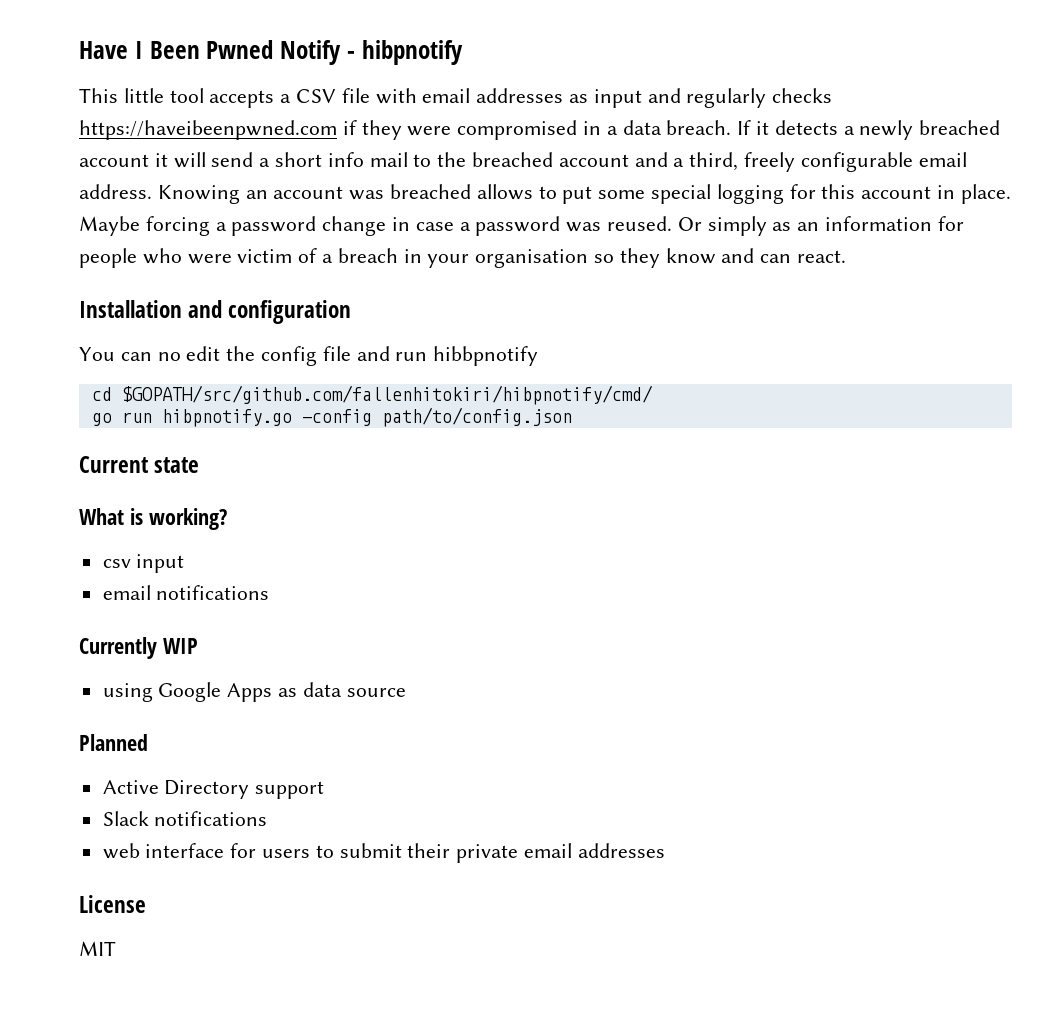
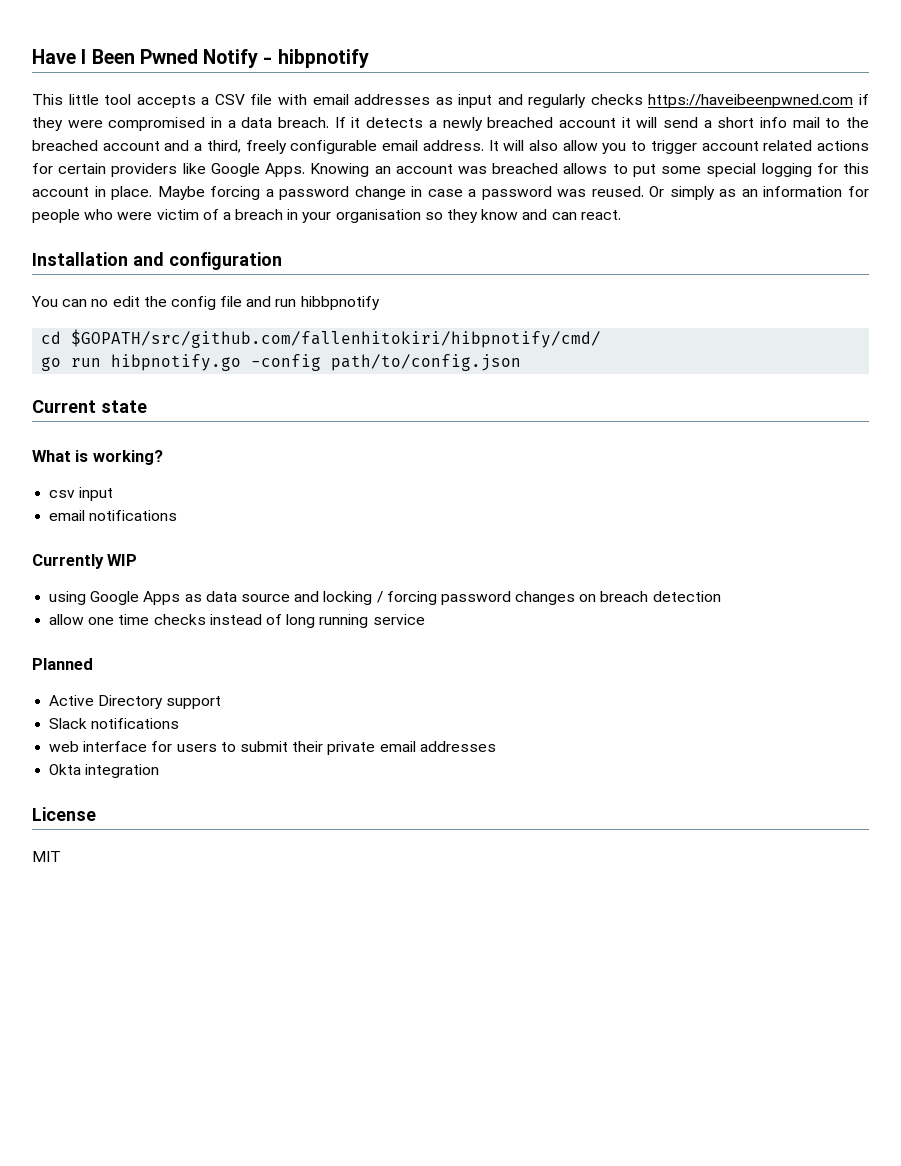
+ It will also allow you to trigger account related actions for certain providers like Google Apps.
- using Google Apps as data source
+ using Google Apps as data source and locking / forcing password changes on breach detection
+ allow one time checks instead of long running service
+ Okta integration

